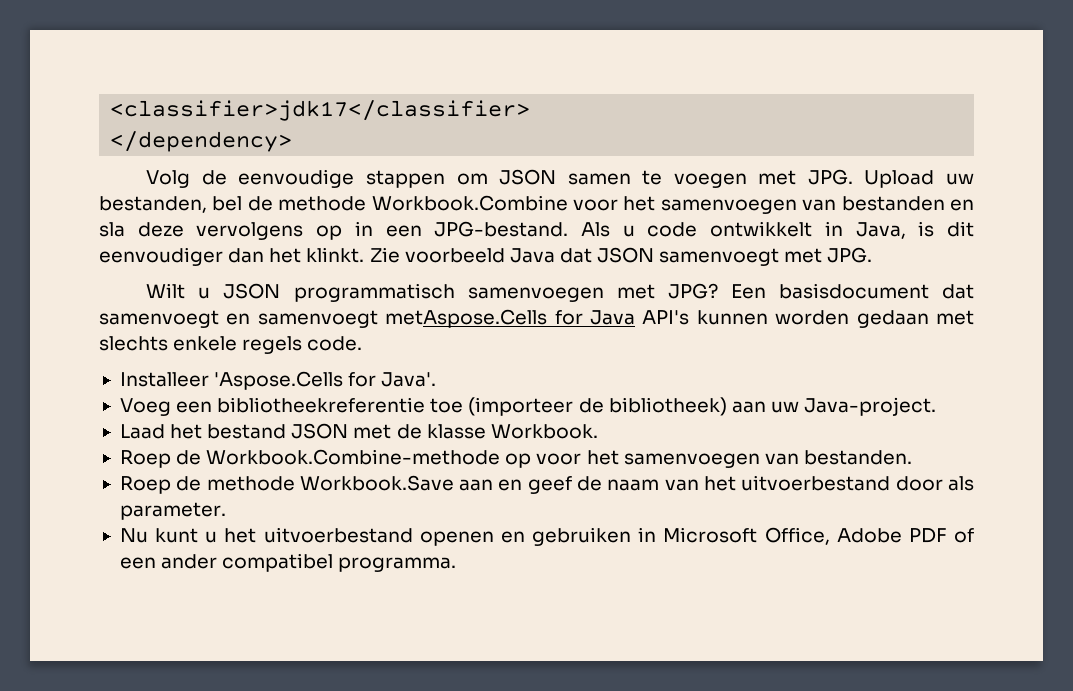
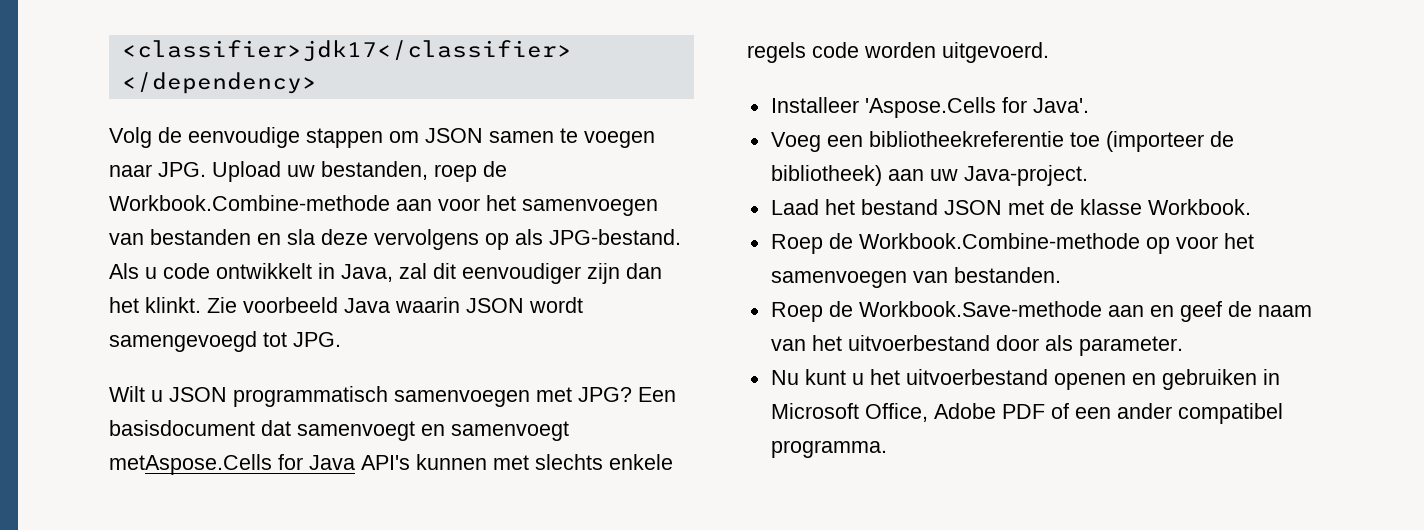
- Volg de eenvoudige stappen om JSON samen te voegen met JPG. Upload uw bestanden, bel de methode Workbook.Combine voor het samenvoegen van bestanden en sla deze vervolgens op in een JPG-bestand.
+ Volg de eenvoudige stappen om JSON samen te voegen naar JPG. Upload uw bestanden, roep de Workbook.Combine-methode aan voor het samenvoegen van bestanden en sla deze vervolgens op als JPG-bestand.
- Als u code ontwikkelt in Java, is dit eenvoudiger dan het klinkt.
+ Als u code ontwikkelt in Java, zal dit eenvoudiger zijn dan het klinkt.
- Zie voorbeeld Java dat JSON samenvoegt met JPG.
+ Zie voorbeeld Java waarin JSON wordt samengevoegd tot JPG.
- Een basisdocument dat samenvoegt en samenvoegt metAspose.Cells for Java API's kunnen worden gedaan met slechts enkele regels code.
+ Een basisdocument dat samenvoegt en samenvoegt metAspose.Cells for Java API's kunnen met slechts enkele regels code worden uitgevoerd.
- Roep de methode Workbook.Save aan en geef de naam van het uitvoerbestand door als parameter.
+ Roep de Workbook.Save-methode aan en geef de naam van het uitvoerbestand door als parameter.

